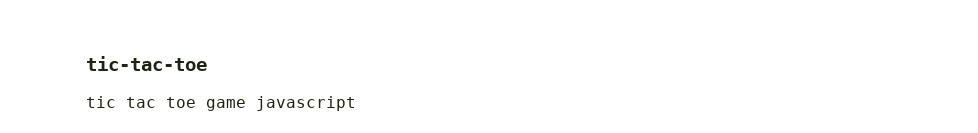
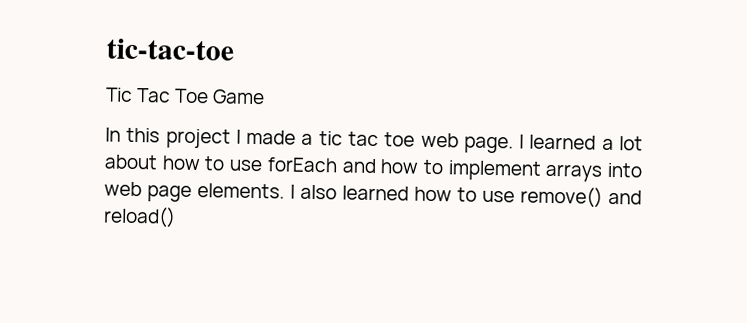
- tic tac toe game javascript
+ Tic Tac Toe Game
+ In this project I made a tic tac toe web page. I learned a lot about how to use forEach and how to implement arrays into web page elements. I also learned how to use remove() and reload()

